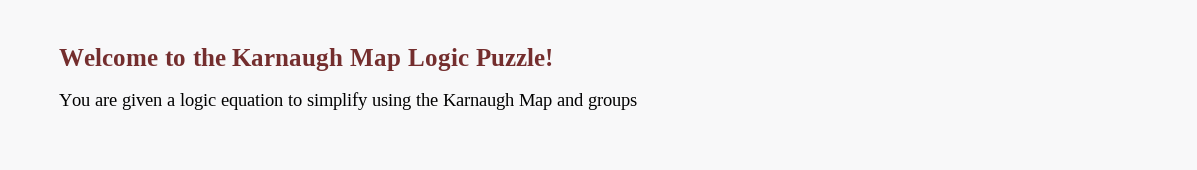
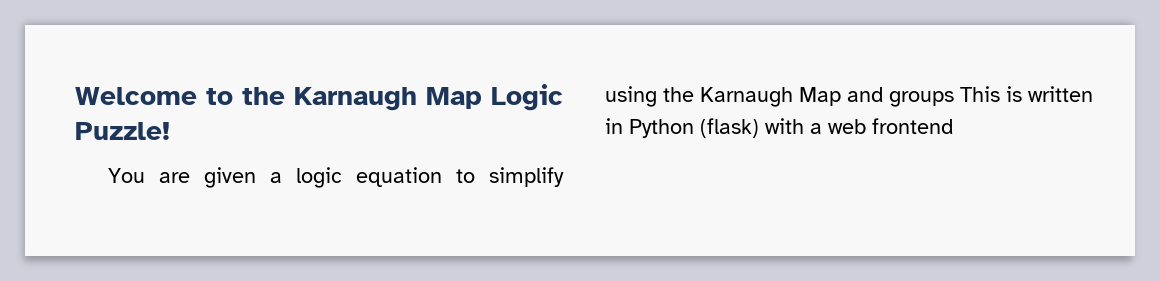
- You are given a logic equation to simplify using the Karnaugh Map and groups
+ You are given a logic equation to simplify using the Karnaugh Map and groups This is written in Python (flask) with a web frontend

